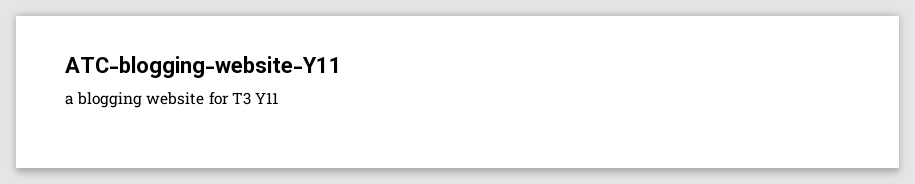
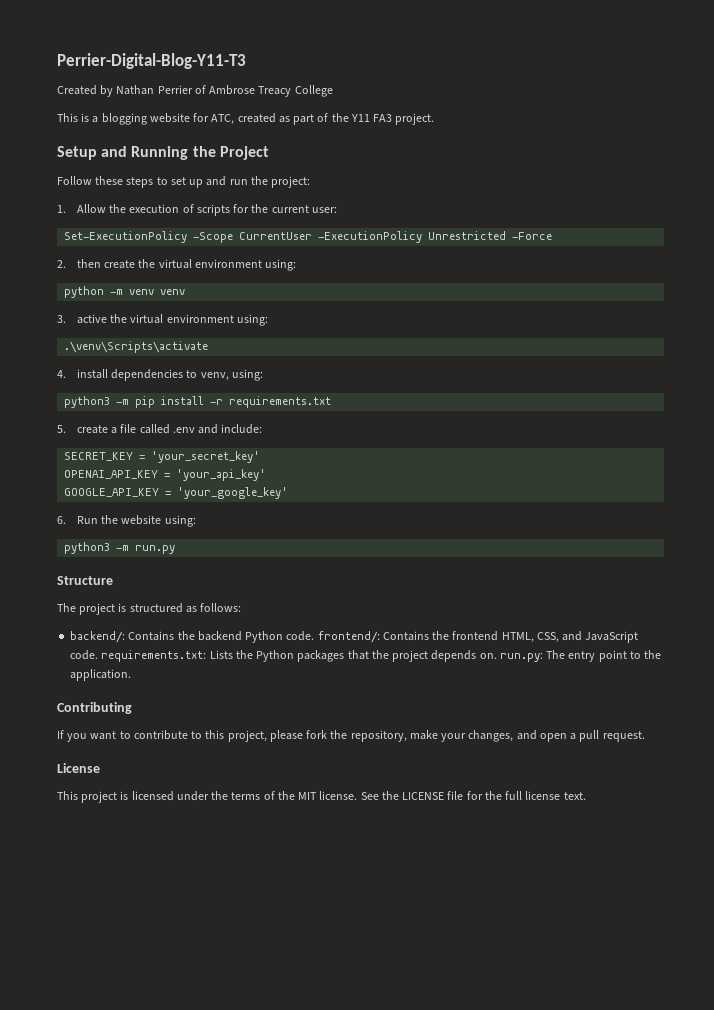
- ATC-blogging-website-Y11
- a blogging website for T3 Y11
+ Perrier-Digital-Blog-Y11-T3
+ Created by Nathan Perrier of Ambrose Treacy College
+ This is a blogging website for ATC, created as part of the Y11 FA3 project.
+ Setup and Running the Project
+ Follow these steps to set up and run the project:
+ 1. Allow the execution of scripts for the current user:
+ Set-ExecutionPolicy -Scope CurrentUser -ExecutionPolicy Unrestricted -Force
+ 2. then create the virtual environment using:
+ python -m venv venv
+ 3. active the virtual environment using:
+ .\venv\Scripts\activate
+ 4. install dependencies to venv, using:
+ python3 -m pip install -r requirements.txt
+ 5. create a file called .env and include:
+ SECRET_KEY = 'your_secret_key'
+ OPENAI_API_KEY = 'your_api_key'
+ GOOGLE_API_KEY = 'your_google_key'
+ 6. Run the website using:
+ python3 -m run.py
+ Structure
+ The project is structured as follows:
+ backend/: Contains the backend Python code. frontend/: Contains the frontend HTML, CSS, and JavaScript code. requirements.txt: Lists the Python packages that the project depends on. run.py: The entry point to the application.
+ Contributing
+ If you want to contribute to this project, please fork the repository, make your changes, and open a pull request.
+ License
+ This project is licensed under the terms of the MIT license. See the LICENSE file for the full license text.

